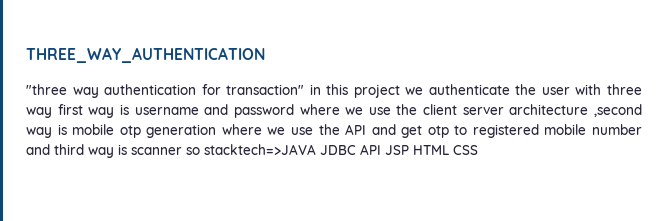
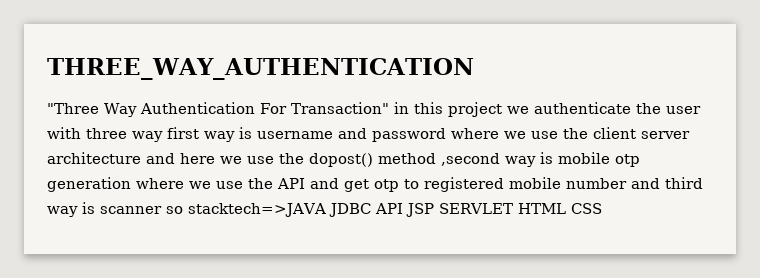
- "three way authentication for transaction" in this project we authenticate the user with three way first way is username and password where we use the client server architecture ,second way is mobile otp generation where we use the API and get otp to registered mobile number and third way is scanner so stacktech=>JAVA JDBC API JSP HTML CSS
+ "Three Way Authentication For Transaction" in this project we authenticate the user with three way first way is username and password where we use the client server architecture and here we use the dopost() method ,second way is mobile otp generation where we use the API and get otp to registered mobile number and third way is scanner so stacktech=>JAVA JDBC API JSP SERVLET HTML CSS

